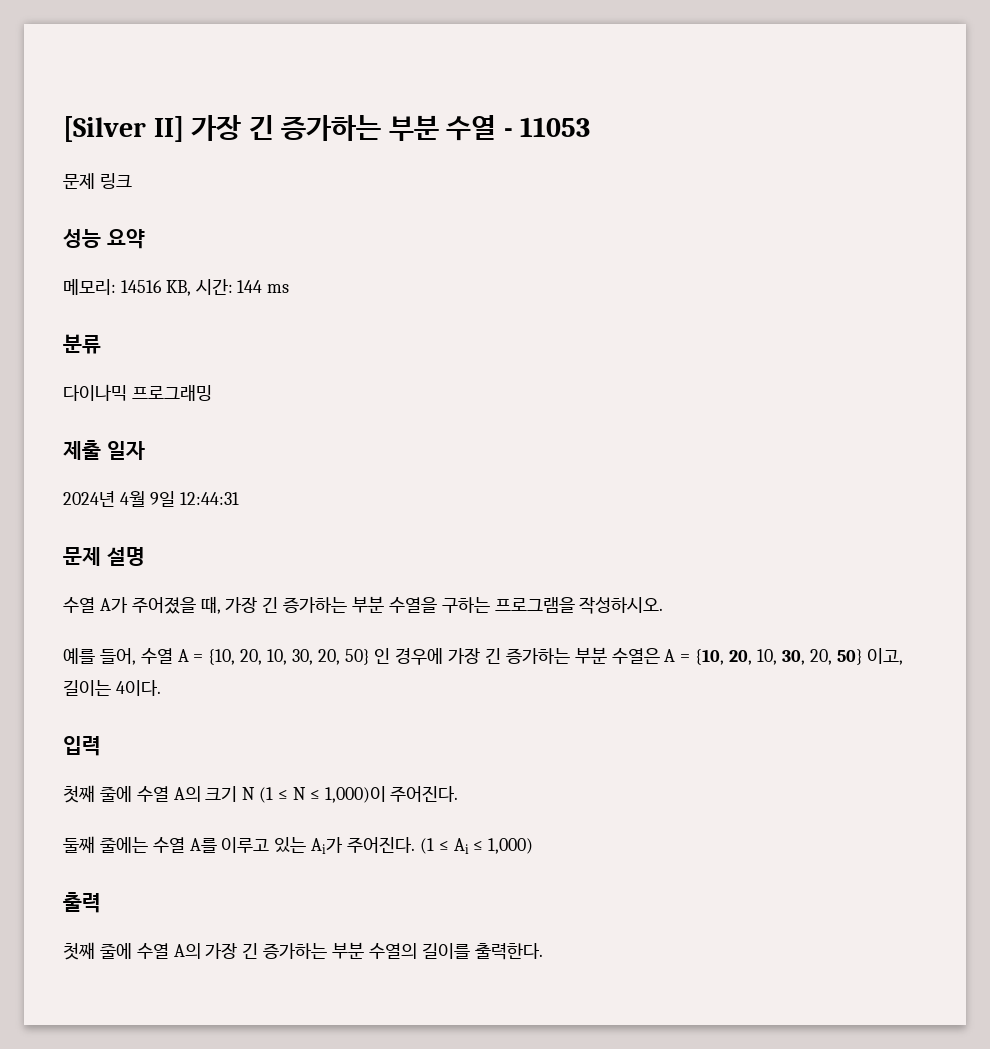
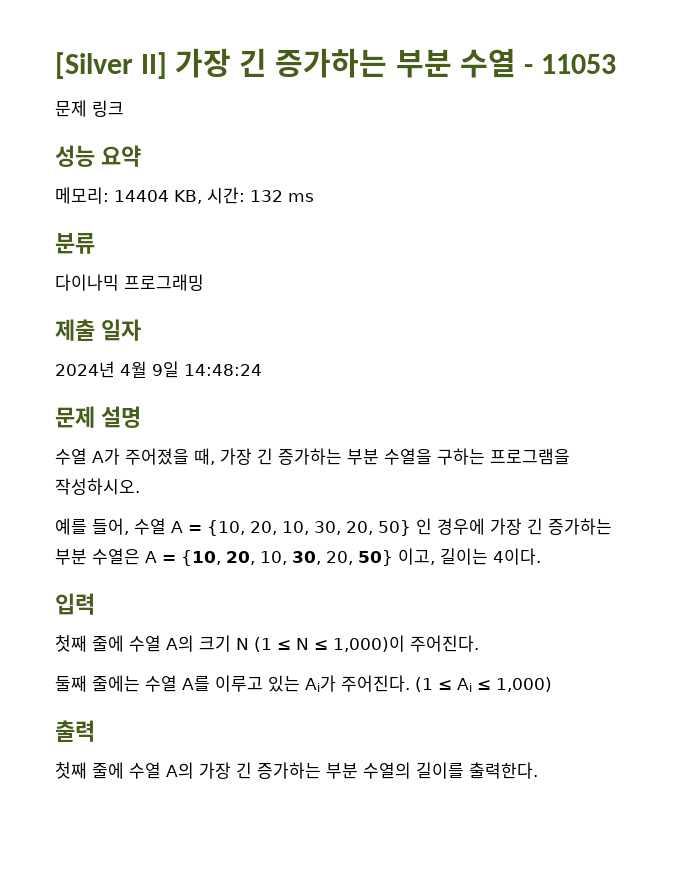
- 메모리: 14516 KB, 시간: 144 ms
+ 메모리: 14404 KB, 시간: 132 ms
- 2024년 4월 9일 12:44:31
+ 2024년 4월 9일 14:48:24

